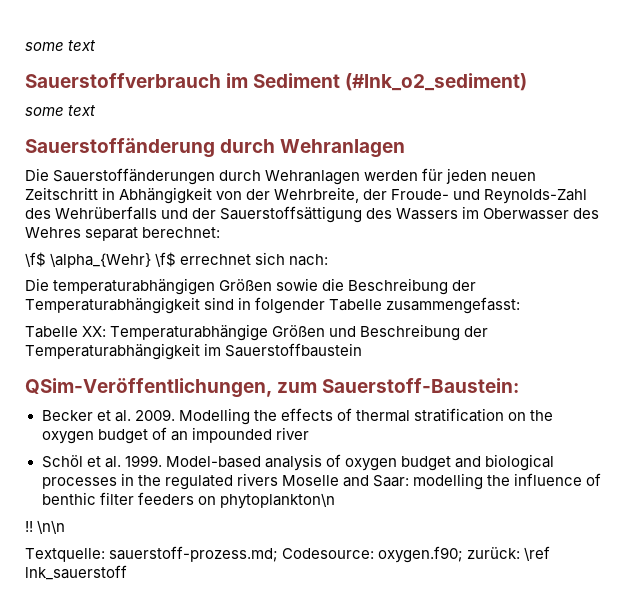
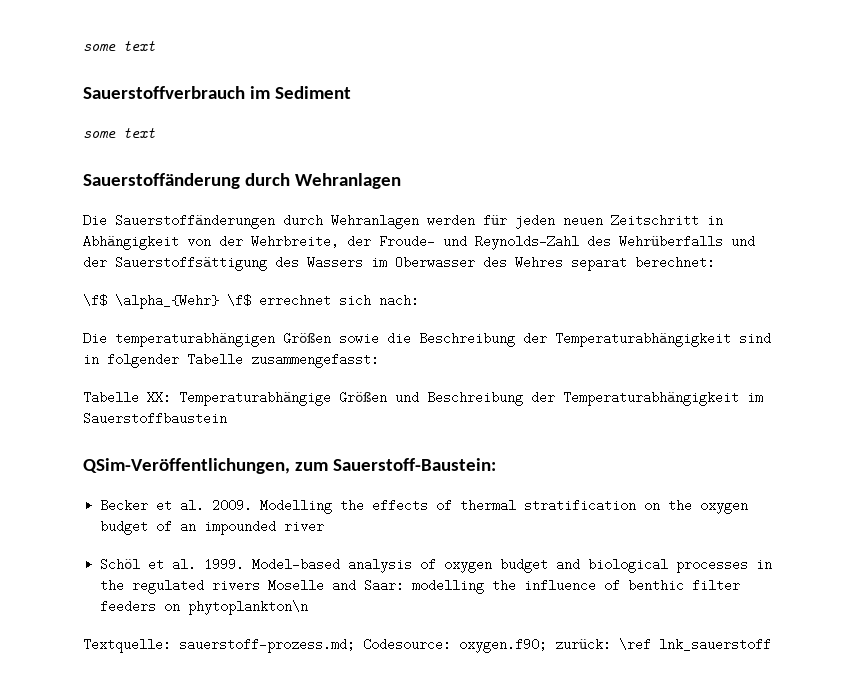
- Sauerstoffverbrauch im Sediment (#lnk_o2_sediment)
+ Sauerstoffverbrauch im Sediment
- !! \n\n

